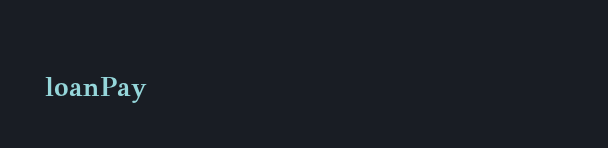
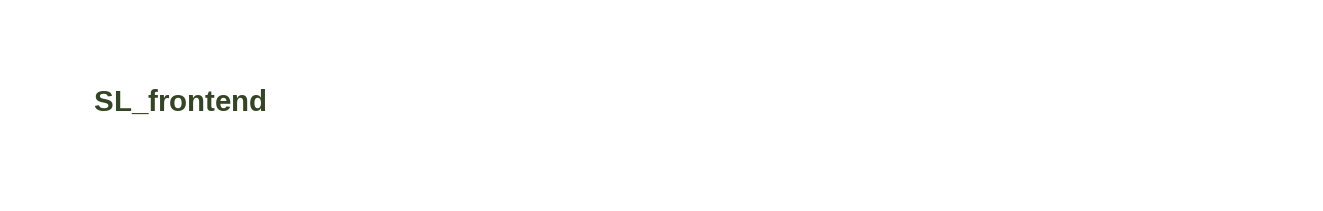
- loanPay
+ SL_frontend

